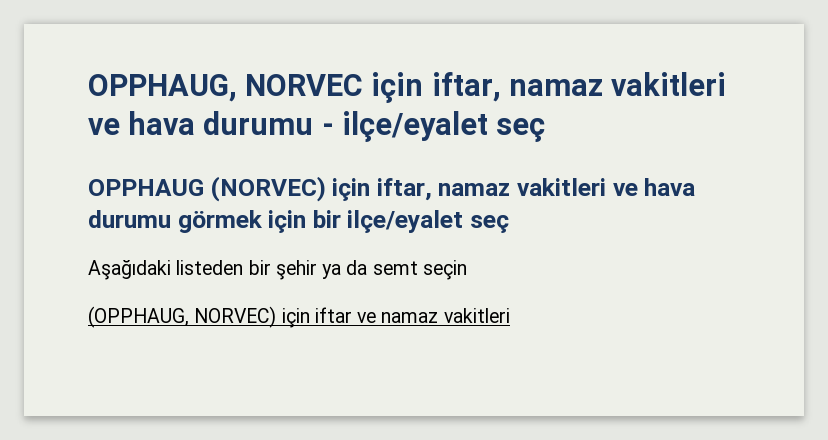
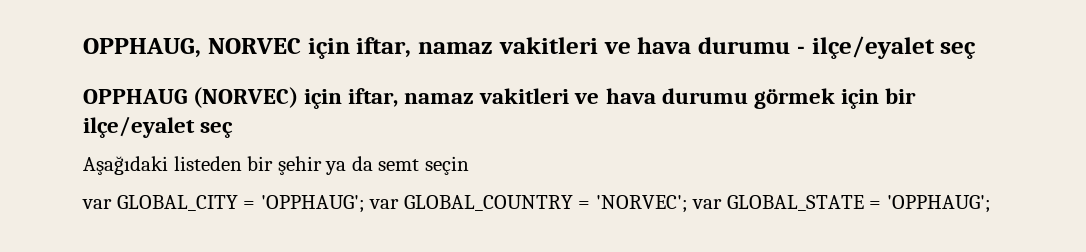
- (OPPHAUG, NORVEC) için iftar ve namaz vakitleri
+ var GLOBAL_CITY = 'OPPHAUG'; var GLOBAL_COUNTRY = 'NORVEC'; var GLOBAL_STATE = 'OPPHAUG';

